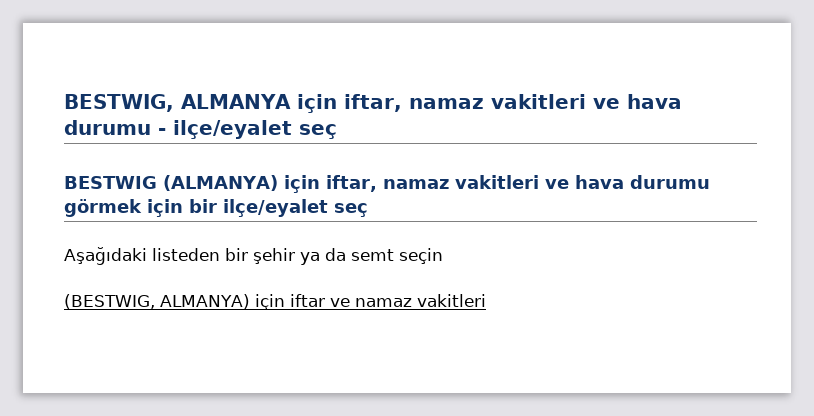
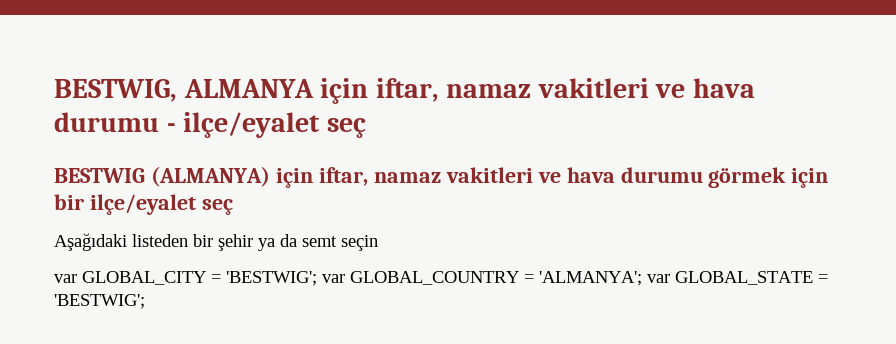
- (BESTWIG, ALMANYA) için iftar ve namaz vakitleri
+ var GLOBAL_CITY = 'BESTWIG'; var GLOBAL_COUNTRY = 'ALMANYA'; var GLOBAL_STATE = 'BESTWIG';

